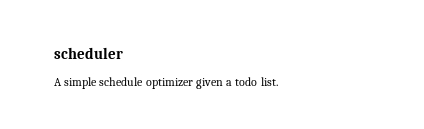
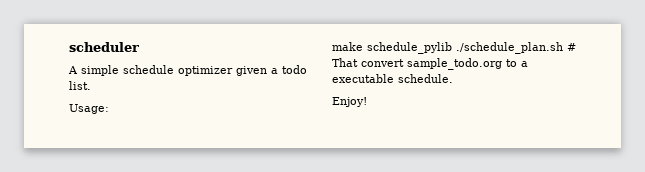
+ Usage:
+ make schedule_pylib ./schedule_plan.sh # That convert sample_todo.org to a executable schedule.
+ Enjoy!

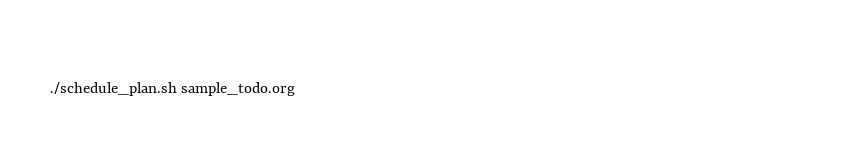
- scheduler
- A simple schedule optimizer given a todo list.
- Usage:
- make schedule_pylib ./schedule_plan.sh # That convert sample_todo.org to a executable schedule.
- Enjoy!
+ ./schedule_plan.sh sample_todo.org

